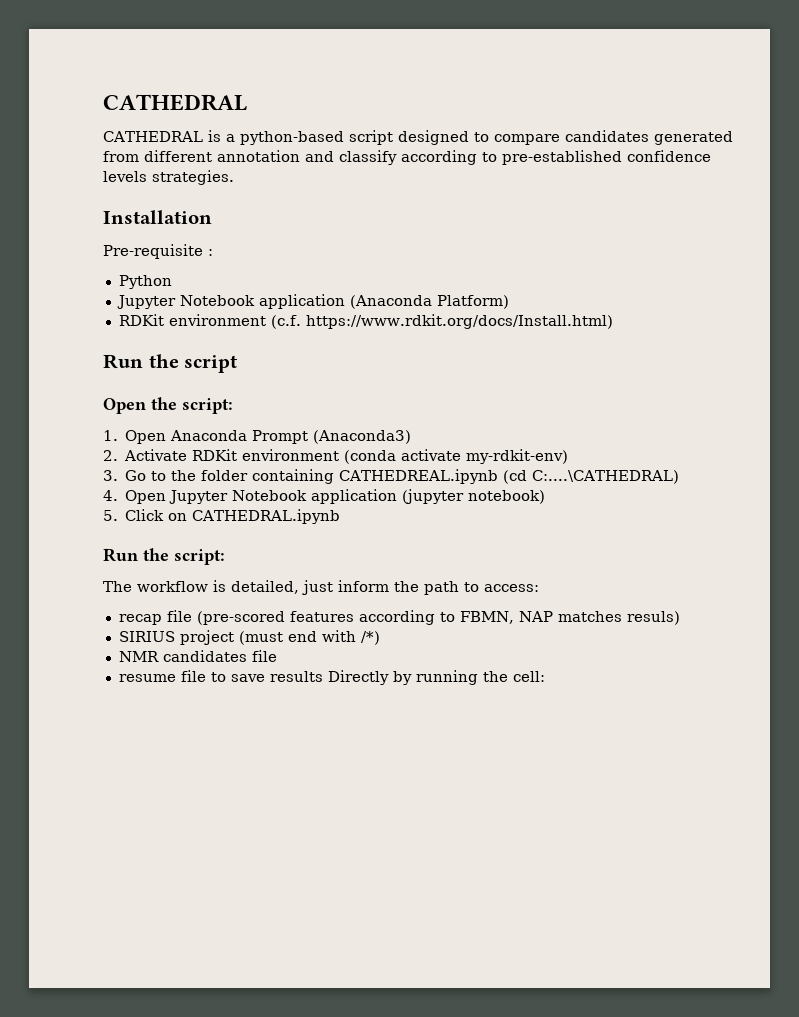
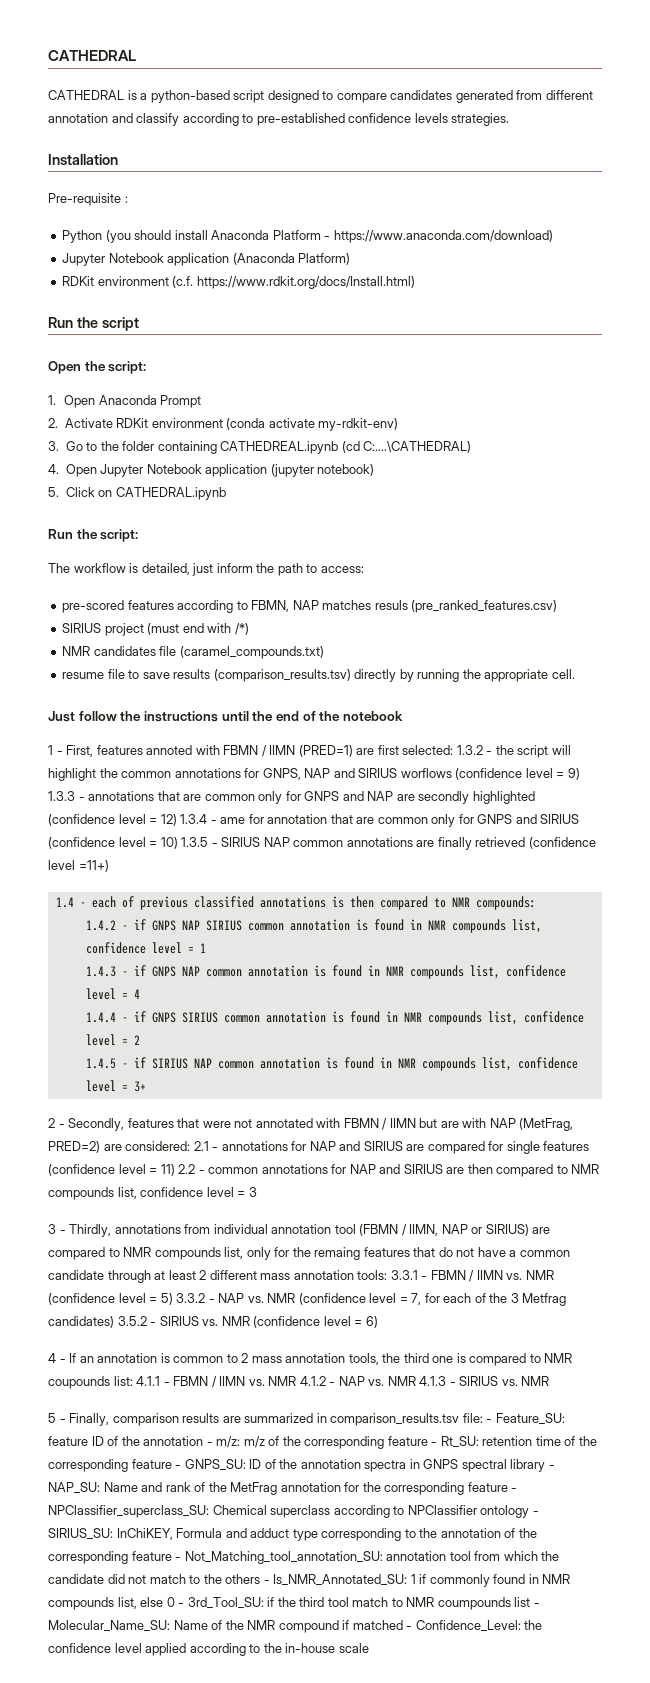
- Python
+ Python (you should install Anaconda Platform - https://www.anaconda.com/download)
- 1. Open Anaconda Prompt (Anaconda3)
+ 1. Open Anaconda Prompt
- recap file (pre-scored features according to FBMN, NAP matches resuls)
+ pre-scored features according to FBMN, NAP matches resuls (pre_ranked_features.csv)
- NMR candidates file
+ NMR candidates file (caramel_compounds.txt)
- resume file to save results Directly by running the cell:
+ resume file to save results (comparison_results.tsv) directly by running the appropriate cell.
+ Just follow the instructions until the end of the notebook
+ 1 - First, features annoted with FBMN / IIMN (PRED=1) are first selected: 1.3.2 - the script will highlight the common annotations for GNPS, NAP and SIRIUS worflows (confidence level = 9) 1.3.3 - annotations that are common only for GNPS and NAP are secondly highlighted (confidence level = 12) 1.3.4 - ame for annotation that are common only for GNPS and SIRIUS (confidence level = 10) 1.3.5 - SIRIUS NAP common annotations are finally retrieved (confidence level =11+)
+ 1.4 - each of previous classified annotations is then compared to NMR compounds:
+ 1.4.2 - if GNPS NAP SIRIUS common annotation is found in NMR compounds list, confidence level = 1
+ 1.4.3 - if GNPS NAP common annotation is found in NMR compounds list, confidence level = 4
+ 1.4.4 - if GNPS SIRIUS common annotation is found in NMR compounds list, confidence level = 2
+ 1.4.5 - if SIRIUS NAP common annotation is found in NMR compounds list, confidence level = 3+
+ 2 - Secondly, features that were not annotated with FBMN / IIMN but are with NAP (MetFrag, PRED=2) are considered: 2.1 - annotations for NAP and SIRIUS are compared for single features (confidence level = 11) 2.2 - common annotations for NAP and SIRIUS are then compared to NMR compounds list, confidence level = 3
+ 3 - Thirdly, annotations from individual annotation tool (FBMN / IIMN, NAP or SIRIUS) are compared to NMR compounds list, only for the remaing features that do not have a common candidate through at least 2 different mass annotation tools: 3.3.1 - FBMN / IIMN vs. NMR (confidence level = 5) 3.3.2 - NAP vs. NMR (confidence level = 7, for each of the 3 Metfrag candidates) 3.5.2 - SIRIUS vs. NMR (confidence level = 6)
+ 4 - If an annotation is common to 2 mass annotation tools, the third one is compared to NMR coupounds list: 4.1.1 - FBMN / IIMN vs. NMR 4.1.2 - NAP vs. NMR 4.1.3 - SIRIUS vs. NMR
+ 5 - Finally, comparison results are summarized in comparison_results.tsv file: - Feature_SU: feature ID of the annotation - m/z: m/z of the corresponding feature - Rt_SU: retention time of the corresponding feature - GNPS_SU: ID of the annotation spectra in GNPS spectral library - NAP_SU: Name and rank of the MetFrag annotation for the corresponding feature - NPClassifier_superclass_SU: Chemical superclass according to NPClassifier ontology - SIRIUS_SU: InChiKEY, Formula and adduct type corresponding to the annotation of the corresponding feature - Not_Matching_tool_annotation_SU: annotation tool from which the candidate did not match to the others - Is_NMR_Annotated_SU: 1 if commonly found in NMR compounds list, else 0 - 3rd_Tool_SU: if the third tool match to NMR coumpounds list - Molecular_Name_SU: Name of the NMR compound if matched - Confidence_Level: the confidence level applied according to the in-house scale

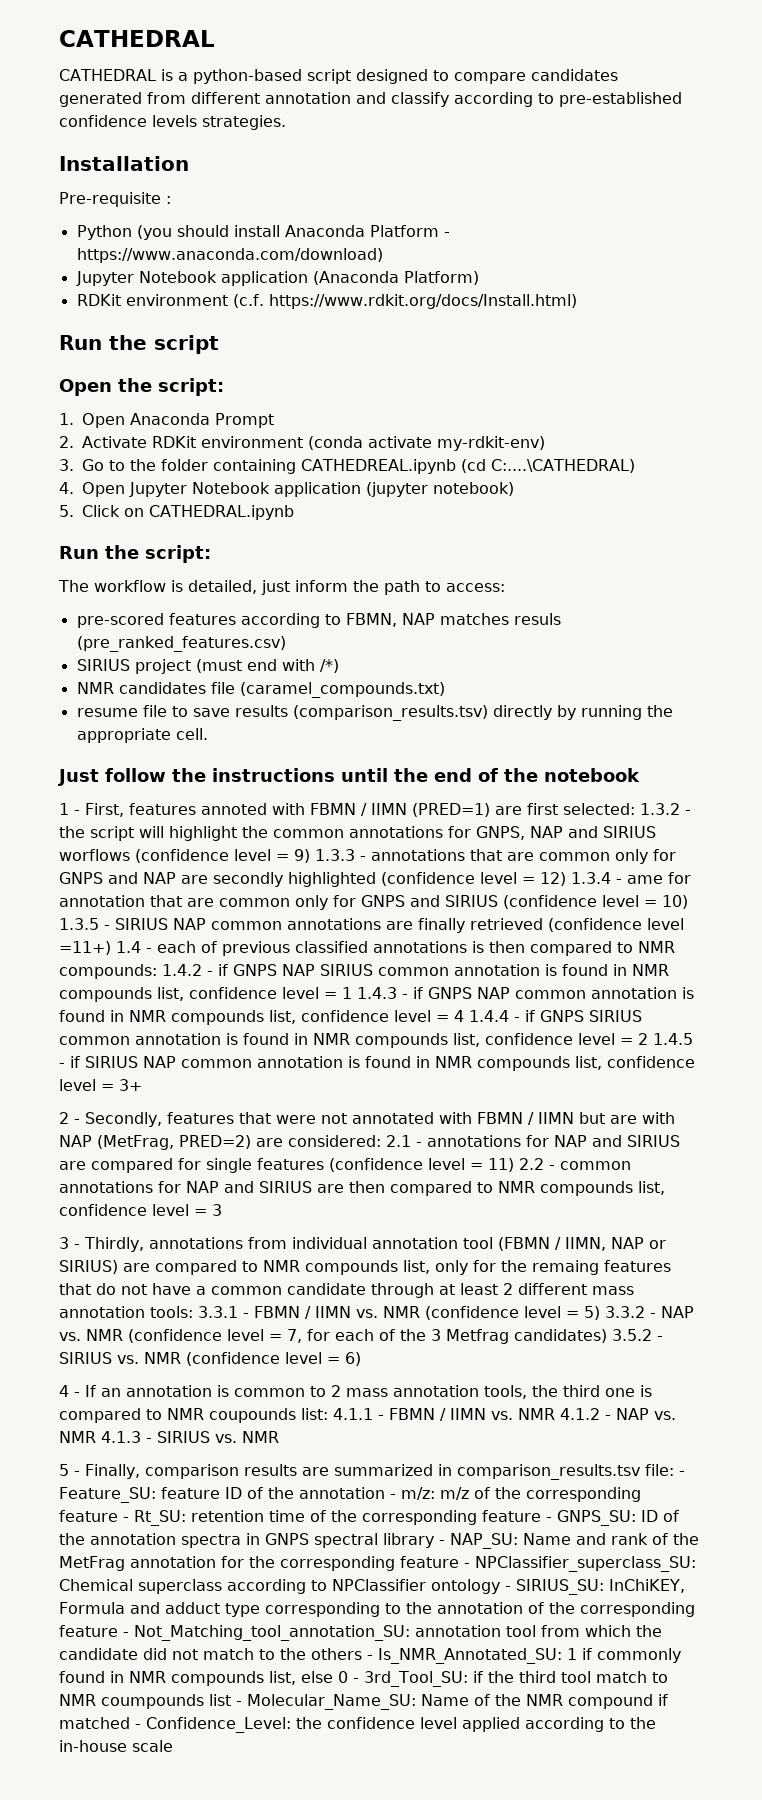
- 1.3.2 - the script will highlight the common annotations for GNPS, NAP and SIRIUS worflows (confidence level = 9) 1.3.3 - annotations that are common only for GNPS and NAP are secondly highlighted (confidence level = 12) 1.3.4 - ame for annotation that are common only for GNPS and SIRIUS (confidence level = 10) 1.3.5 - SIRIUS NAP common annotations are finally retrieved (confidence level =11+)
- 1.4 - each of previous classified annotations is then compared to NMR compounds:
- 1.4.2 - if GNPS NAP SIRIUS common annotation is found in NMR compounds list, confidence level = 1
- 1.4.3 - if GNPS NAP common annotation is found in NMR compounds list, confidence level = 4
- 1.4.4 - if GNPS SIRIUS common annotation is found in NMR compounds list, confidence level = 2
- 1.4.5 - if SIRIUS NAP common annotation is found in NMR compounds list, confidence level = 3+
+ 1.3.2 - the script will highlight the common annotations for GNPS, NAP and SIRIUS worflows (confidence level = 9) 1.3.3 - annotations that are common only for GNPS and NAP are secondly highlighted (confidence level = 12) 1.3.4 - ame for annotation that are common only for GNPS and SIRIUS (confidence level = 10) 1.3.5 - SIRIUS NAP common annotations are finally retrieved (confidence level =11+) 1.4 - each of previous classified annotations is then compared to NMR compounds: 1.4.2 - if GNPS NAP SIRIUS common annotation is found in NMR compounds list, confidence level = 1 1.4.3 - if GNPS NAP common annotation is found in NMR compounds list, confidence level = 4 1.4.4 - if GNPS SIRIUS common annotation is found in NMR compounds list, confidence level = 2 1.4.5 - if SIRIUS NAP common annotation is found in NMR compounds list, confidence level = 3+

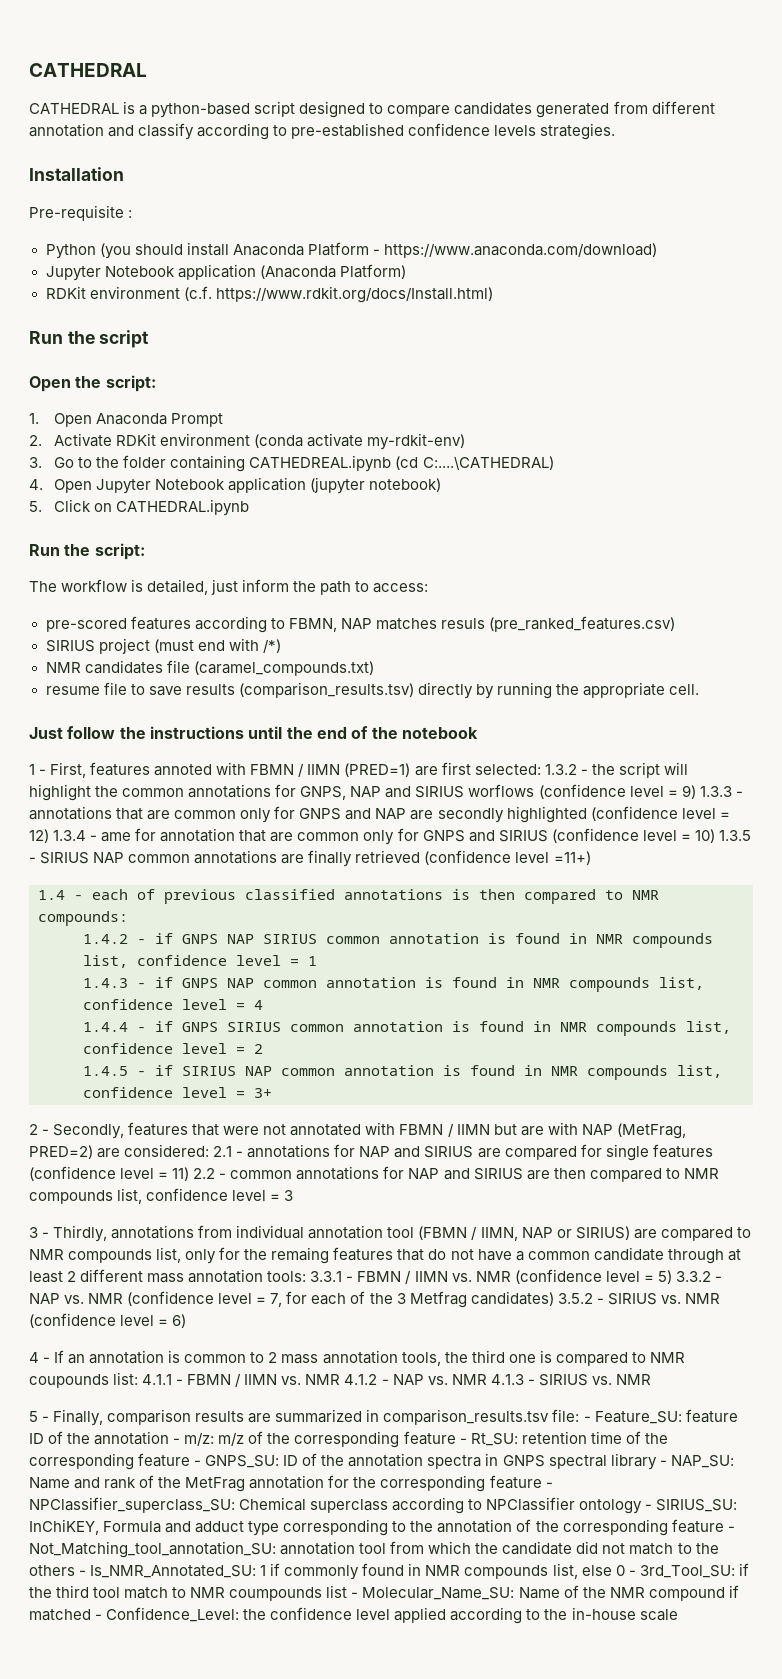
- 1.3.2 - the script will highlight the common annotations for GNPS, NAP and SIRIUS worflows (confidence level = 9) 1.3.3 - annotations that are common only for GNPS and NAP are secondly highlighted (confidence level = 12) 1.3.4 - ame for annotation that are common only for GNPS and SIRIUS (confidence level = 10) 1.3.5 - SIRIUS NAP common annotations are finally retrieved (confidence level =11+) 1.4 - each of previous classified annotations is then compared to NMR compounds: 1.4.2 - if GNPS NAP SIRIUS common annotation is found in NMR compounds list, confidence level = 1 1.4.3 - if GNPS NAP common annotation is found in NMR compounds list, confidence level = 4 1.4.4 - if GNPS SIRIUS common annotation is found in NMR compounds list, confidence level = 2 1.4.5 - if SIRIUS NAP common annotation is found in NMR compounds list, confidence level = 3+
+ 1.3.2 - the script will highlight the common annotations for GNPS, NAP and SIRIUS worflows (confidence level = 9) 1.3.3 - annotations that are common only for GNPS and NAP are secondly highlighted (confidence level = 12) 1.3.4 - ame for annotation that are common only for GNPS and SIRIUS (confidence level = 10) 1.3.5 - SIRIUS NAP common annotations are finally retrieved (confidence level =11+)
+ 1.4 - each of previous classified annotations is then compared to NMR compounds:
+ 1.4.2 - if GNPS NAP SIRIUS common annotation is found in NMR compounds list, confidence level = 1
+ 1.4.3 - if GNPS NAP common annotation is found in NMR compounds list, confidence level = 4
+ 1.4.4 - if GNPS SIRIUS common annotation is found in NMR compounds list, confidence level = 2
+ 1.4.5 - if SIRIUS NAP common annotation is found in NMR compounds list, confidence level = 3+

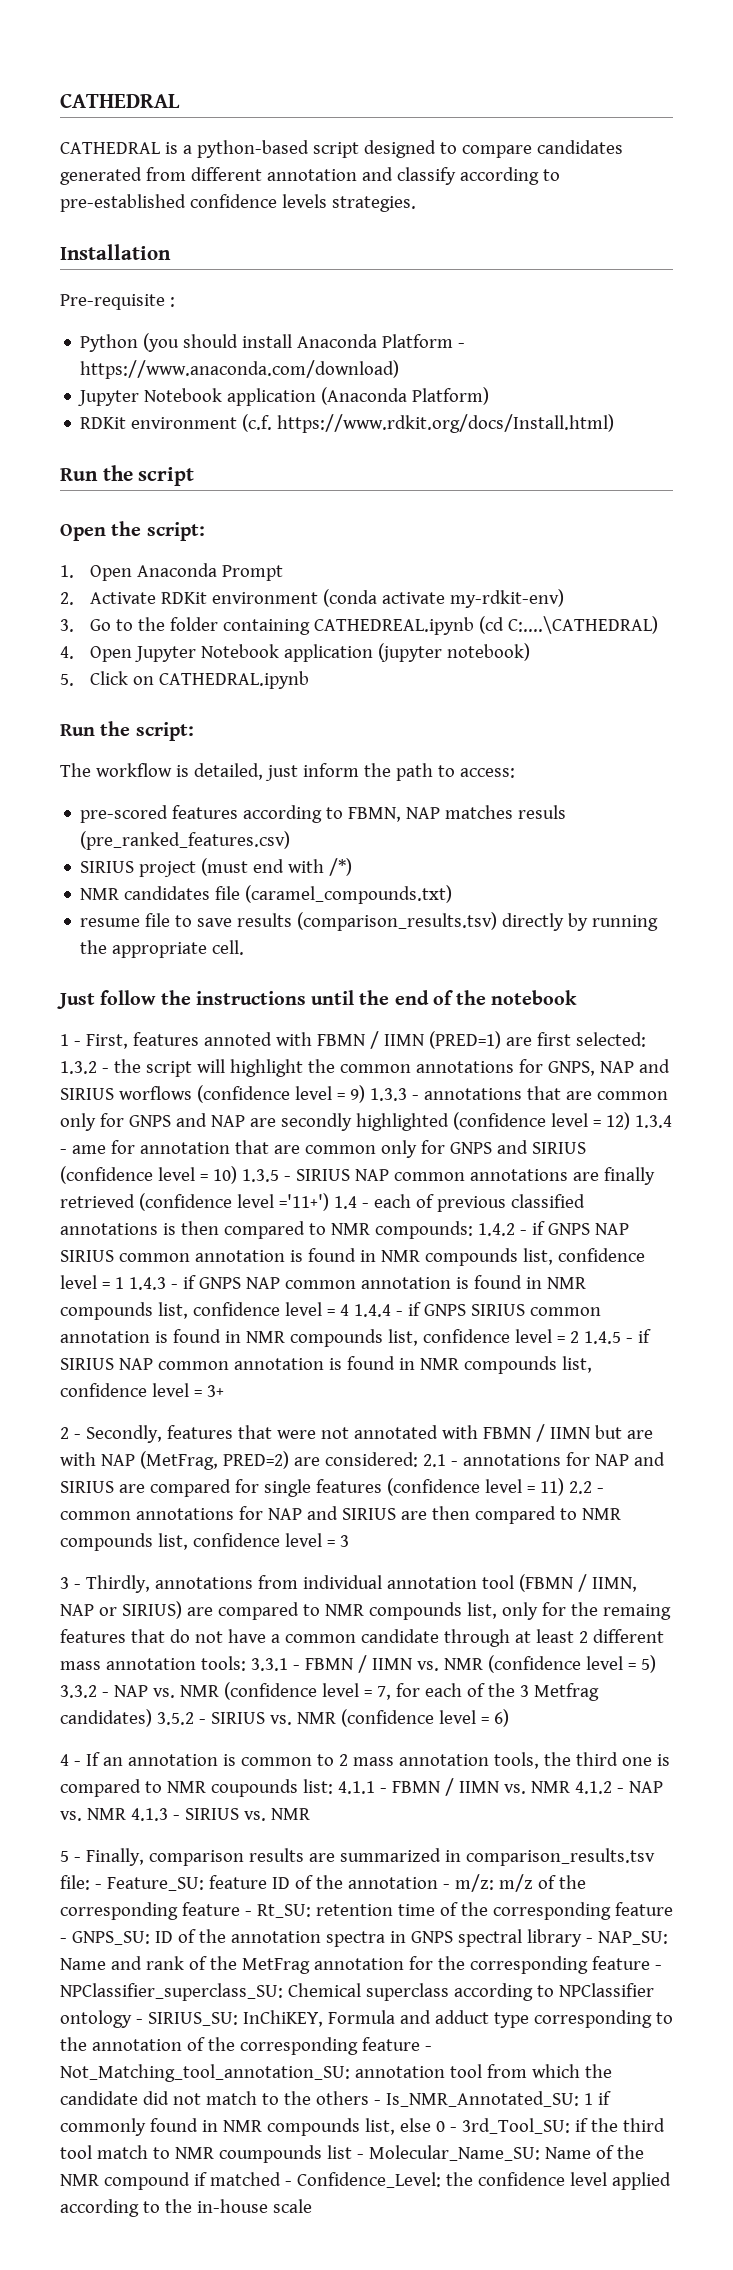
- 1.3.2 - the script will highlight the common annotations for GNPS, NAP and SIRIUS worflows (confidence level = 9) 1.3.3 - annotations that are common only for GNPS and NAP are secondly highlighted (confidence level = 12) 1.3.4 - ame for annotation that are common only for GNPS and SIRIUS (confidence level = 10) 1.3.5 - SIRIUS NAP common annotations are finally retrieved (confidence level =11+)
- 1.4 - each of previous classified annotations is then compared to NMR compounds:
- 1.4.2 - if GNPS NAP SIRIUS common annotation is found in NMR compounds list, confidence level = 1
- 1.4.3 - if GNPS NAP common annotation is found in NMR compounds list, confidence level = 4
- 1.4.4 - if GNPS SIRIUS common annotation is found in NMR compounds list, confidence level = 2
- 1.4.5 - if SIRIUS NAP common annotation is found in NMR compounds list, confidence level = 3+
+ 1.3.2 - the script will highlight the common annotations for GNPS, NAP and SIRIUS worflows (confidence level = 9) 1.3.3 - annotations that are common only for GNPS and NAP are secondly highlighted (confidence level = 12) 1.3.4 - ame for annotation that are common only for GNPS and SIRIUS (confidence level = 10) 1.3.5 - SIRIUS NAP common annotations are finally retrieved (confidence level ='11+') 1.4 - each of previous classified annotations is then compared to NMR compounds: 1.4.2 - if GNPS NAP SIRIUS common annotation is found in NMR compounds list, confidence level = 1 1.4.3 - if GNPS NAP common annotation is found in NMR compounds list, confidence level = 4 1.4.4 - if GNPS SIRIUS common annotation is found in NMR compounds list, confidence level = 2 1.4.5 - if SIRIUS NAP common annotation is found in NMR compounds list, confidence level = 3+

